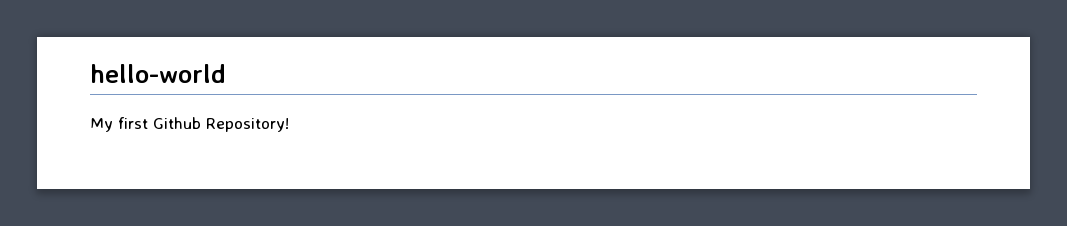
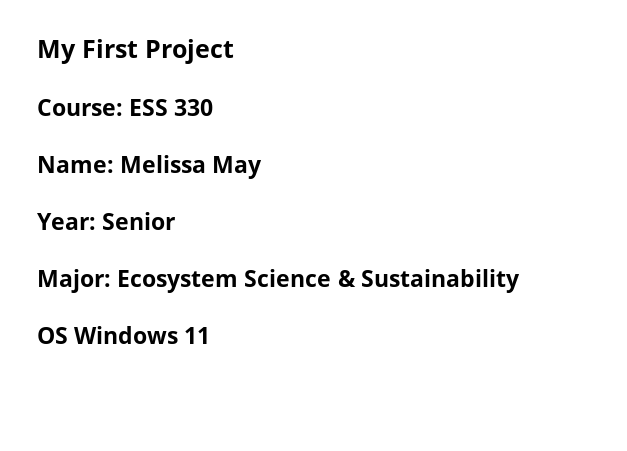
- hello-world
- My first Github Repository!
+ My First Project
+ Course: ESS 330
+ Name: Melissa May
+ Year: Senior
+ Major: Ecosystem Science & Sustainability
+ OS Windows 11

